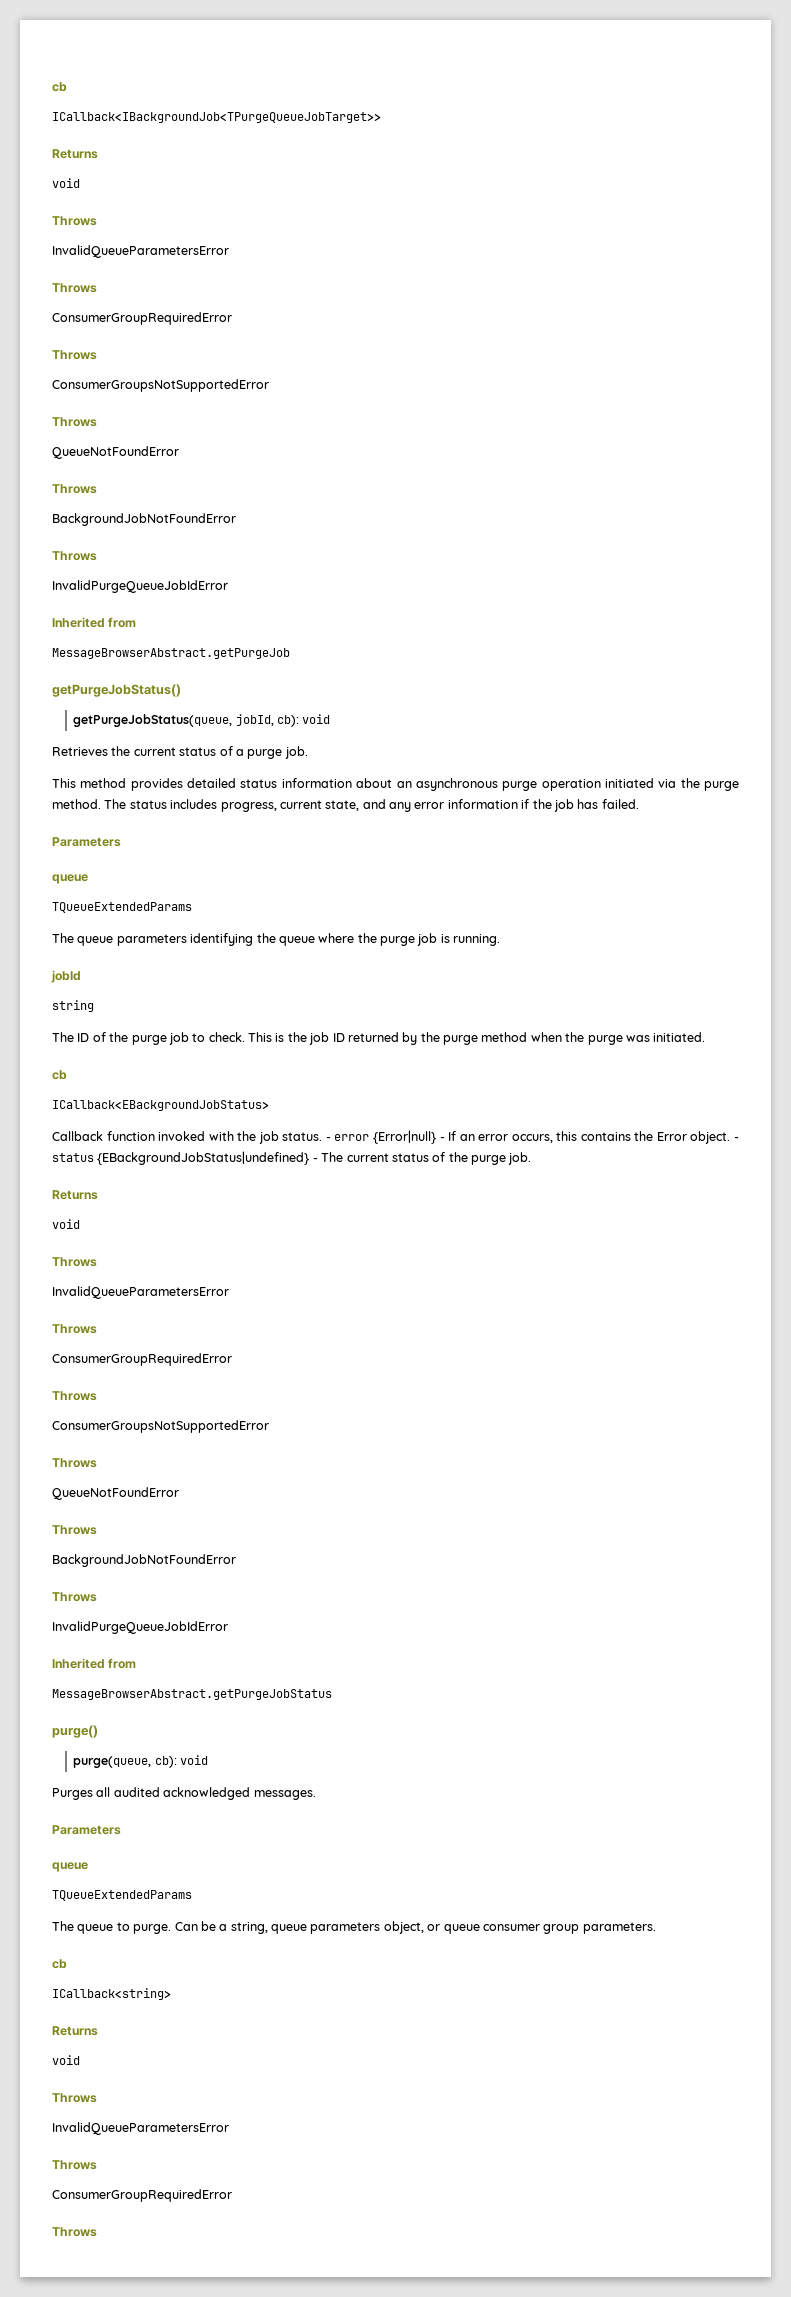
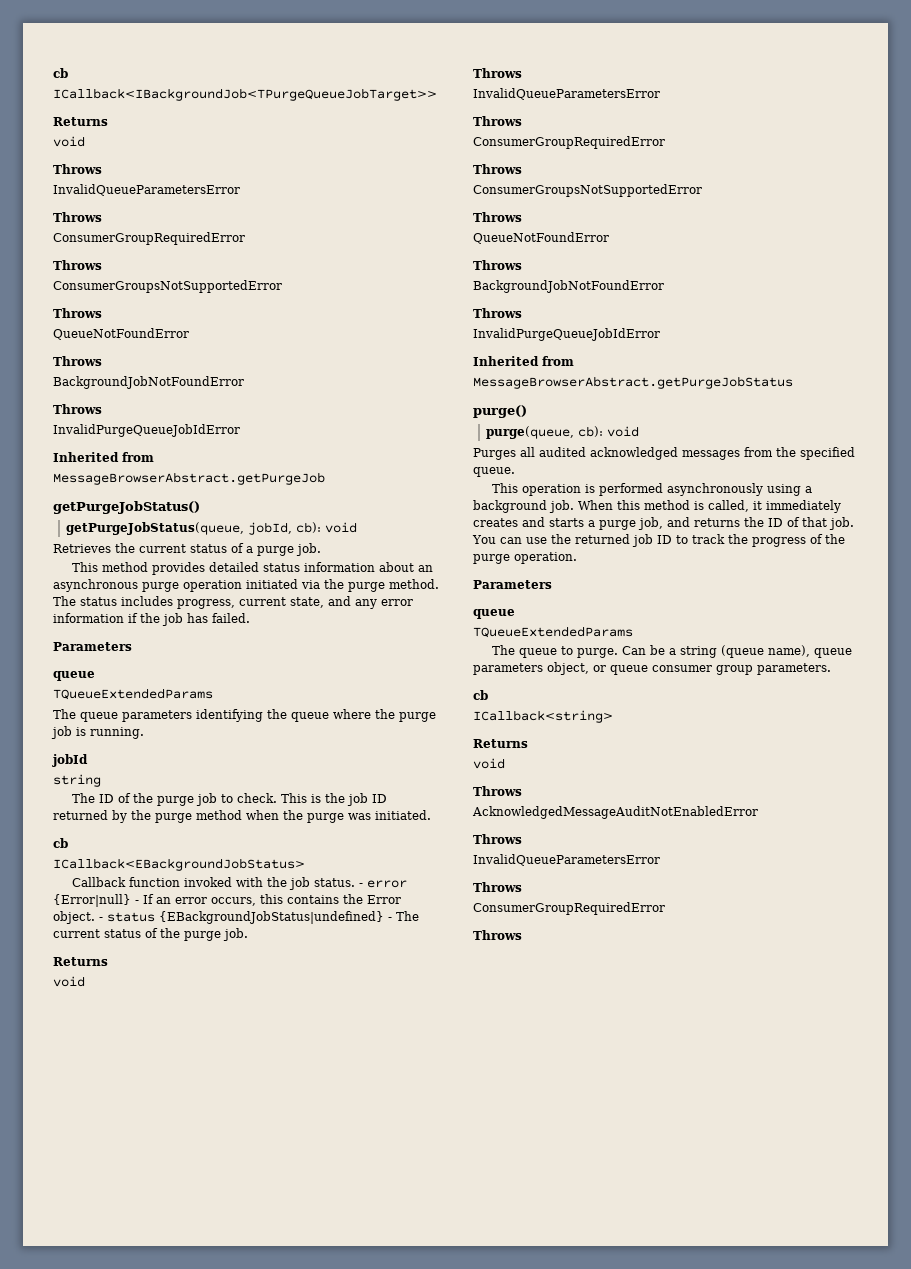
- Purges all audited acknowledged messages.
+ Purges all audited acknowledged messages from the specified queue.
+ This operation is performed asynchronously using a background job. When this method is called, it immediately creates and starts a purge job, and returns the ID of that job. You can use the returned job ID to track the progress of the purge operation.
- Can be a string, queue parameters object, or queue consumer group parameters.
+ Can be a string (queue name), queue parameters object, or queue consumer group parameters.
+ AcknowledgedMessageAuditNotEnabledError
+ Throws

